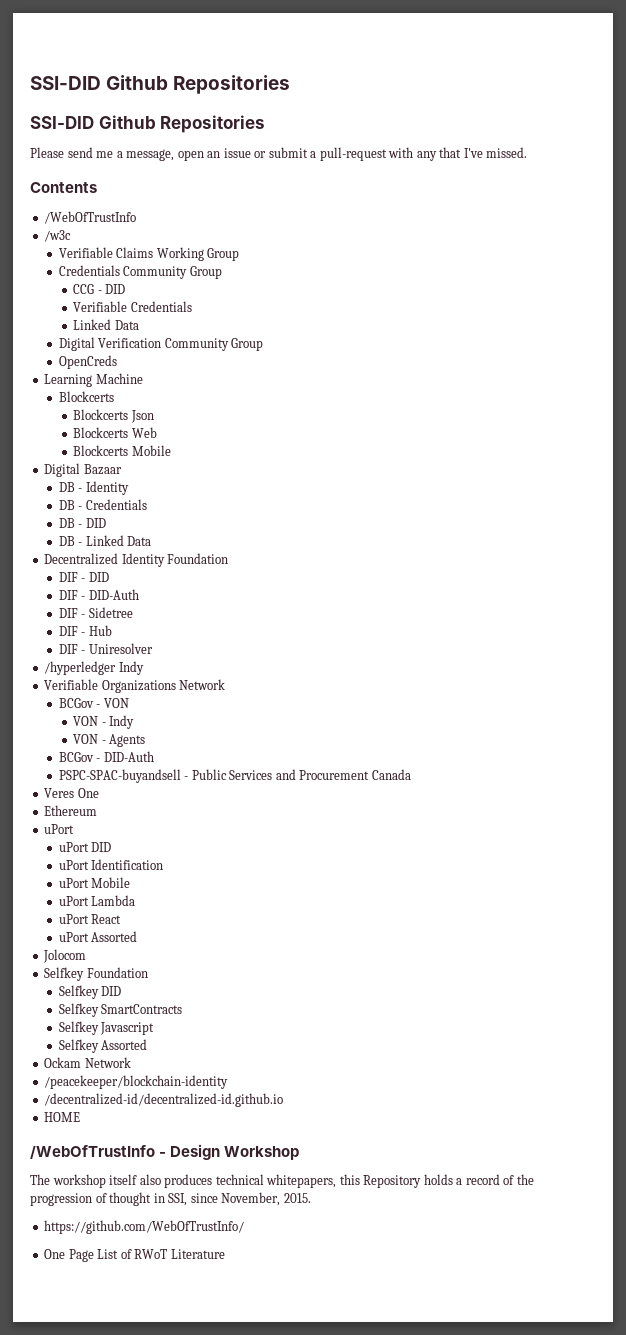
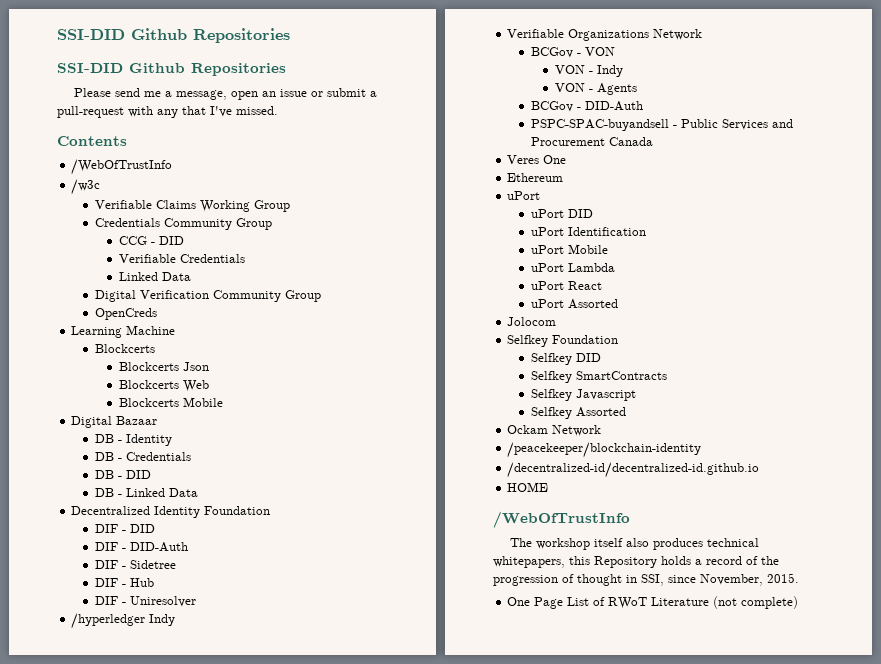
  HOME
- /WebOfTrustInfo - Design Workshop
+ /WebOfTrustInfo
- https://github.com/WebOfTrustInfo/
- One Page List of RWoT Literature
+ One Page List of RWoT Literature (not complete)

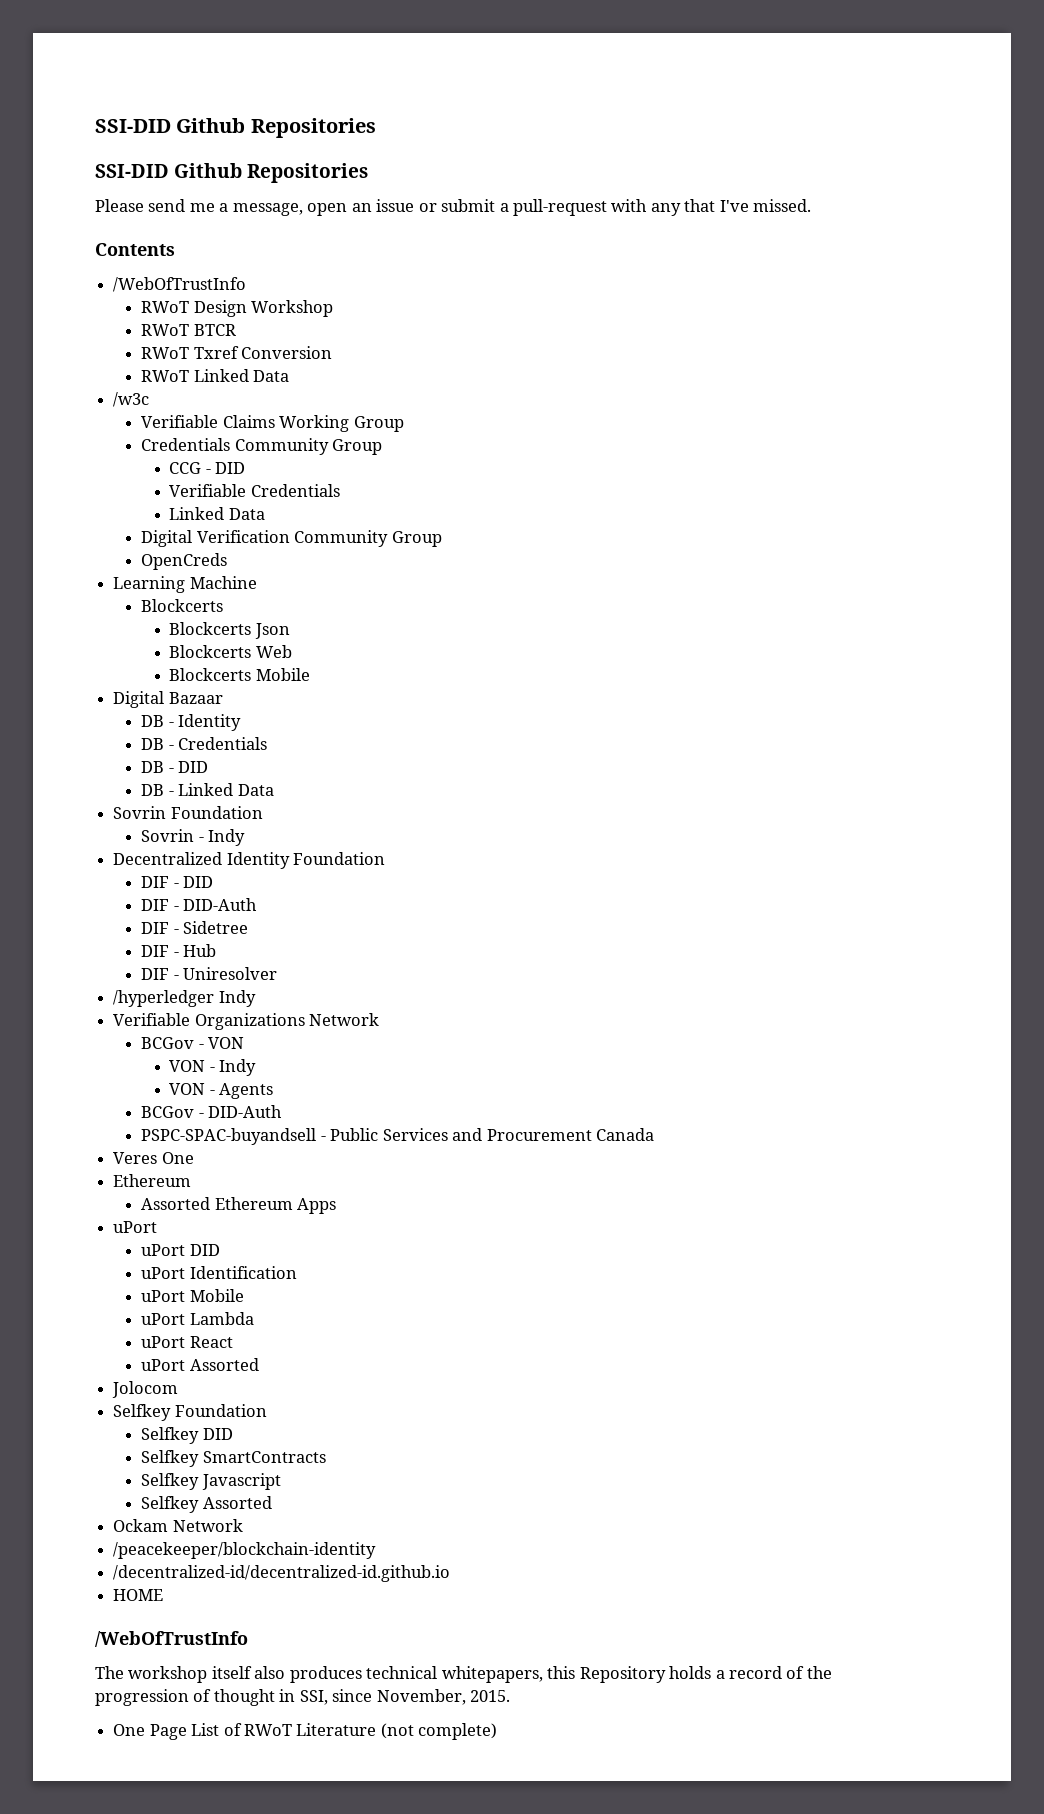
+ RWoT Design Workshop
+ RWoT BTCR
+ RWoT Txref Conversion
+ RWoT Linked Data
+ Sovrin Foundation
+ Sovrin - Indy
+ Assorted Ethereum Apps

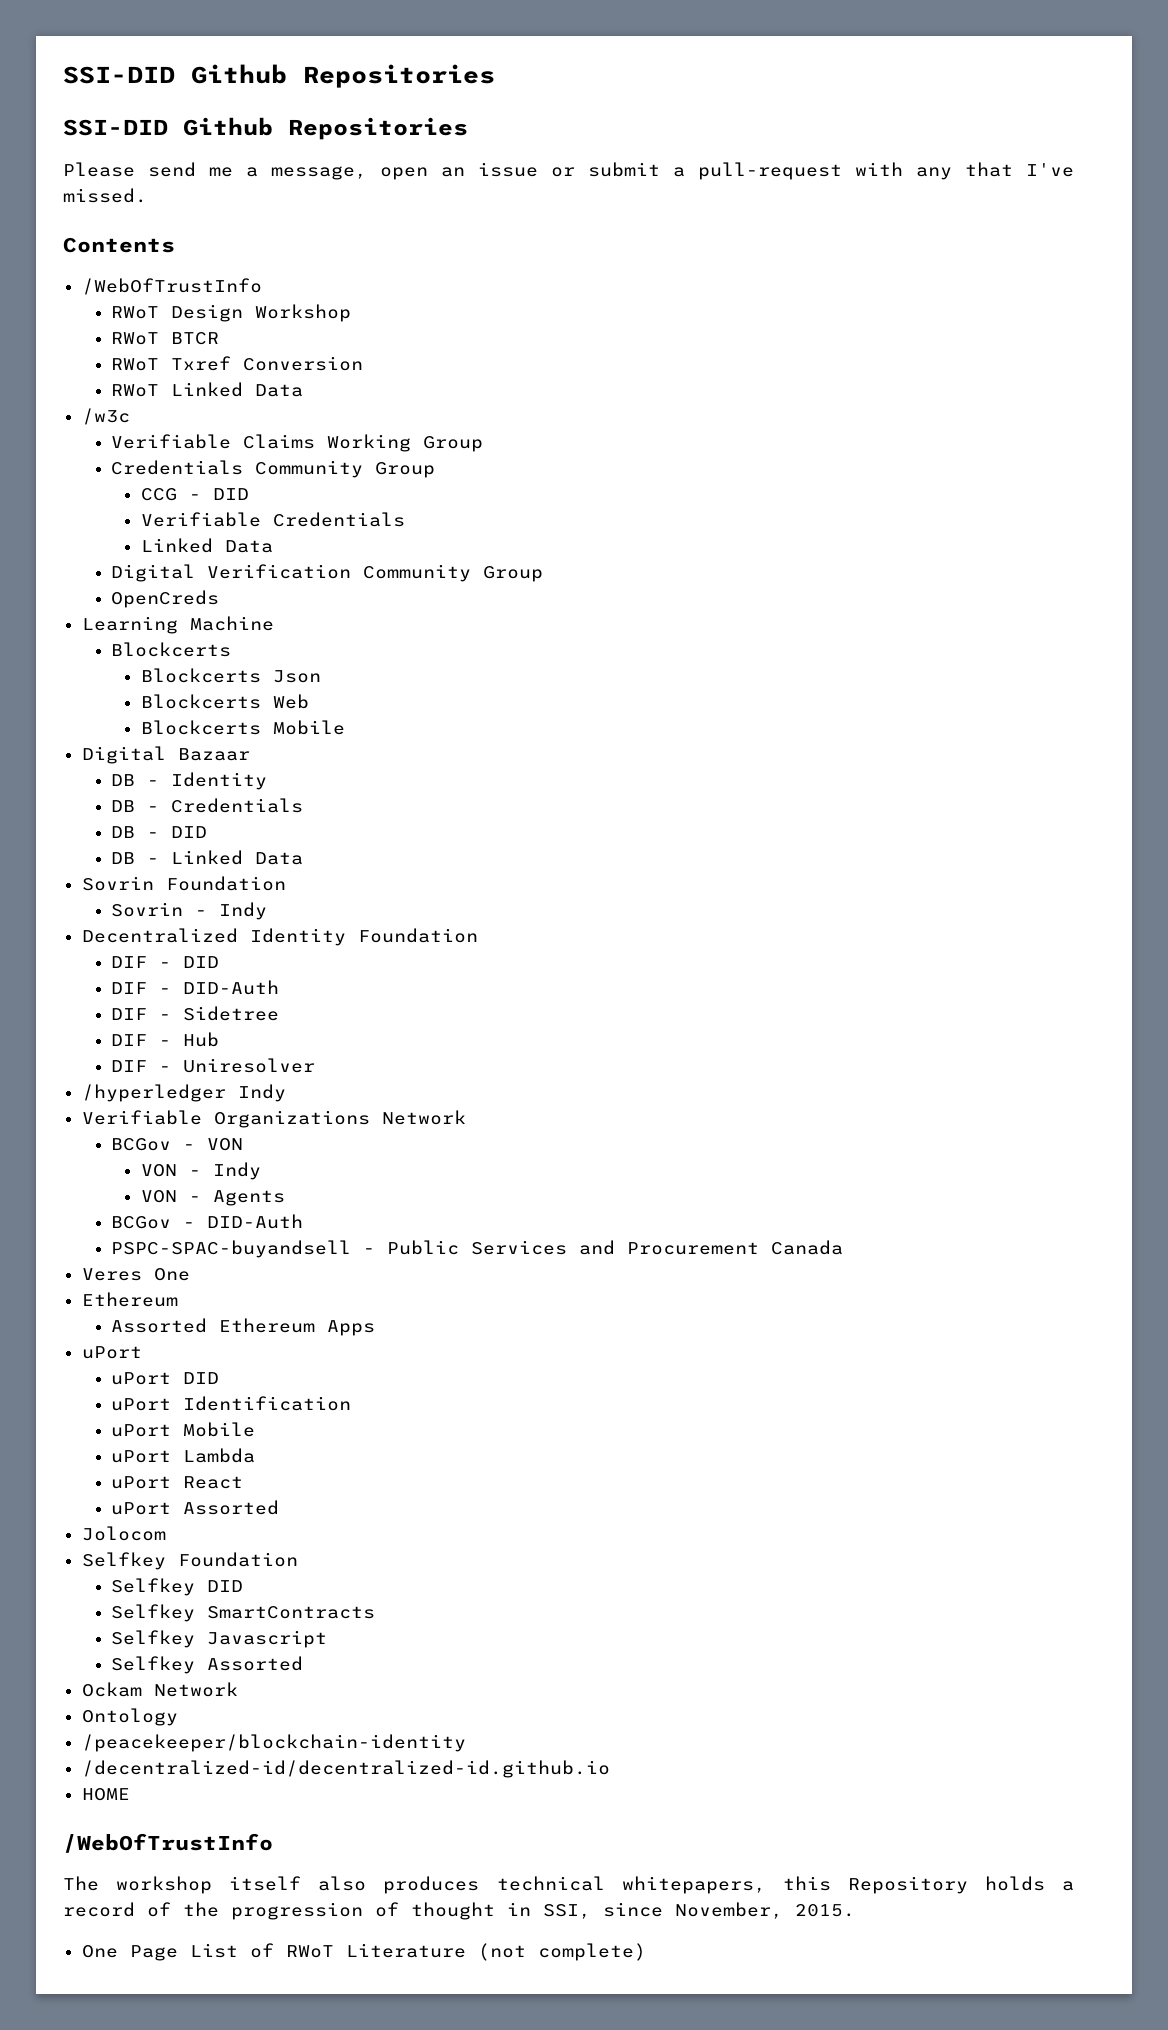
+ Ontology

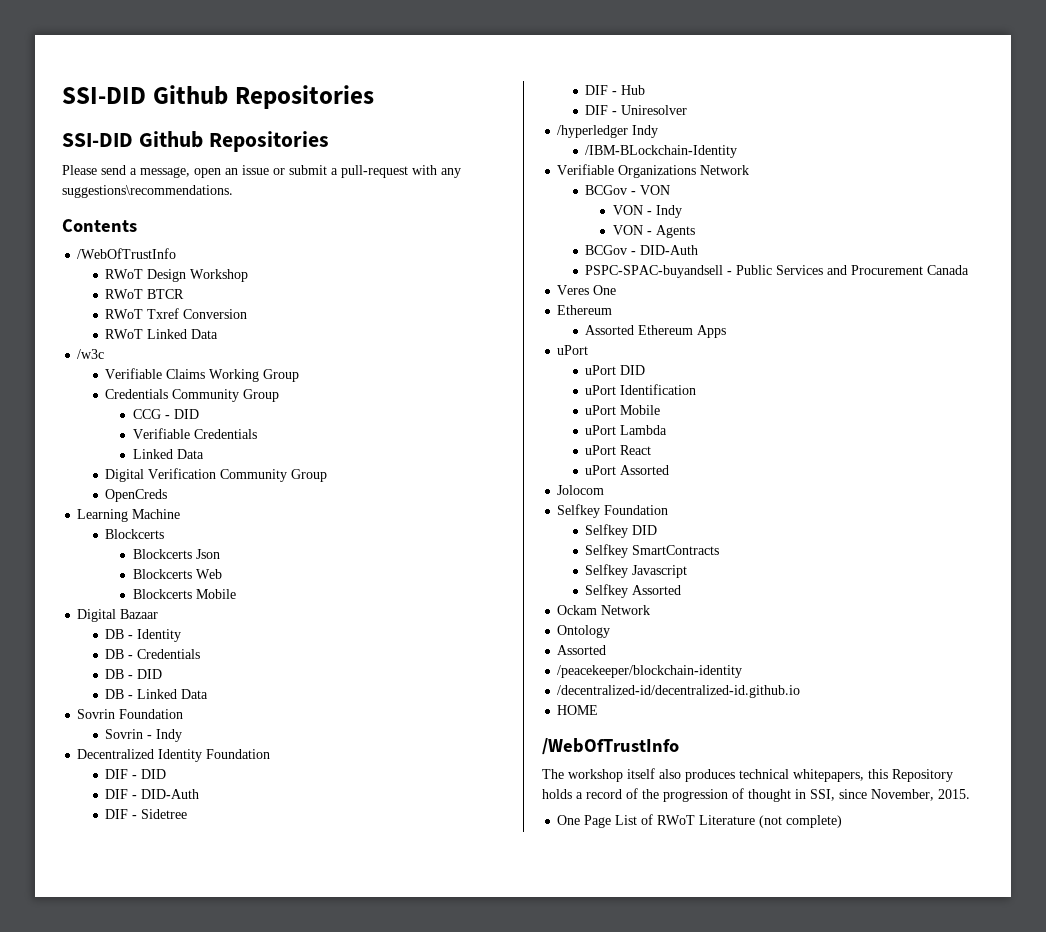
- Please send me a message, open an issue or submit a pull-request with any that I've missed.
+ Please send a message, open an issue or submit a pull-request with any suggestions\recommendations.
+ /IBM-BLockchain-Identity
  Ontology
+ Assorted

